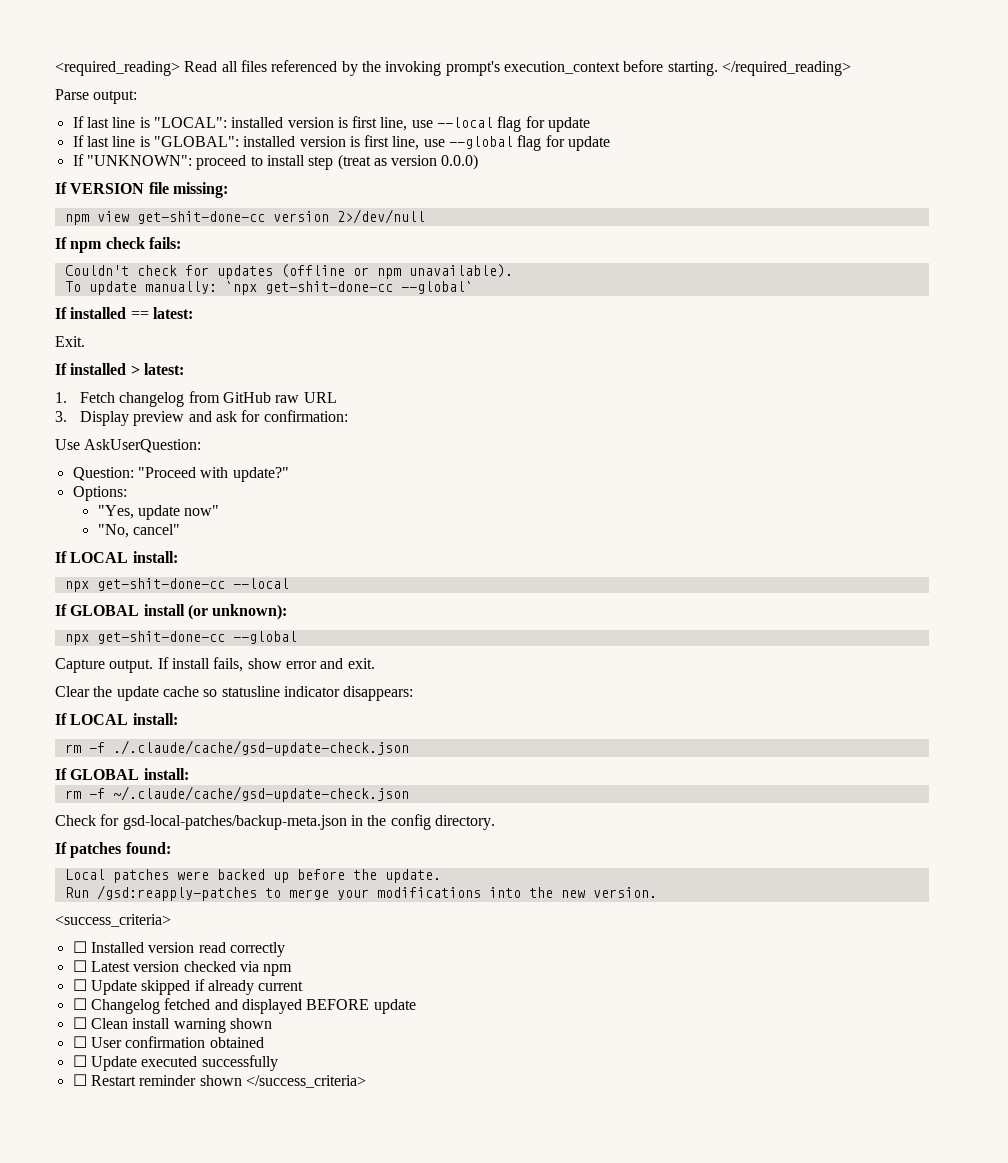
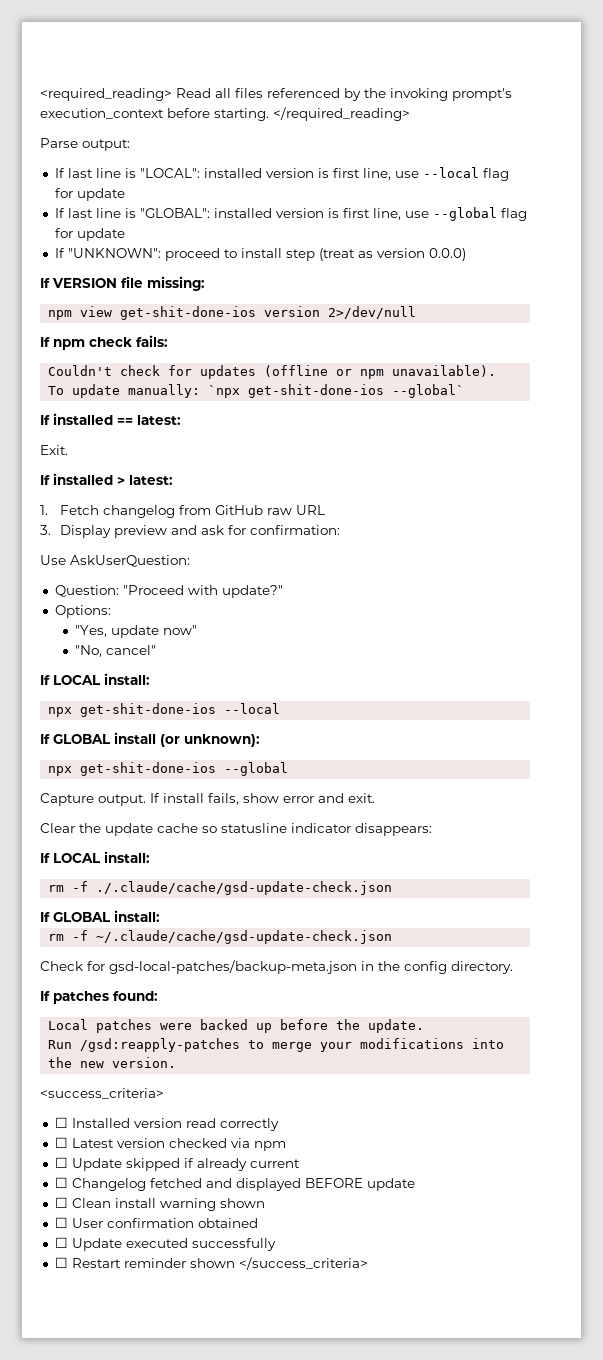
- npm view get-shit-done-cc version 2>/dev/null
+ npm view get-shit-done-ios version 2>/dev/null
- To update manually: `npx get-shit-done-cc --global`
+ To update manually: `npx get-shit-done-ios --global`
- npx get-shit-done-cc --local
+ npx get-shit-done-ios --local
- npx get-shit-done-cc --global
+ npx get-shit-done-ios --global

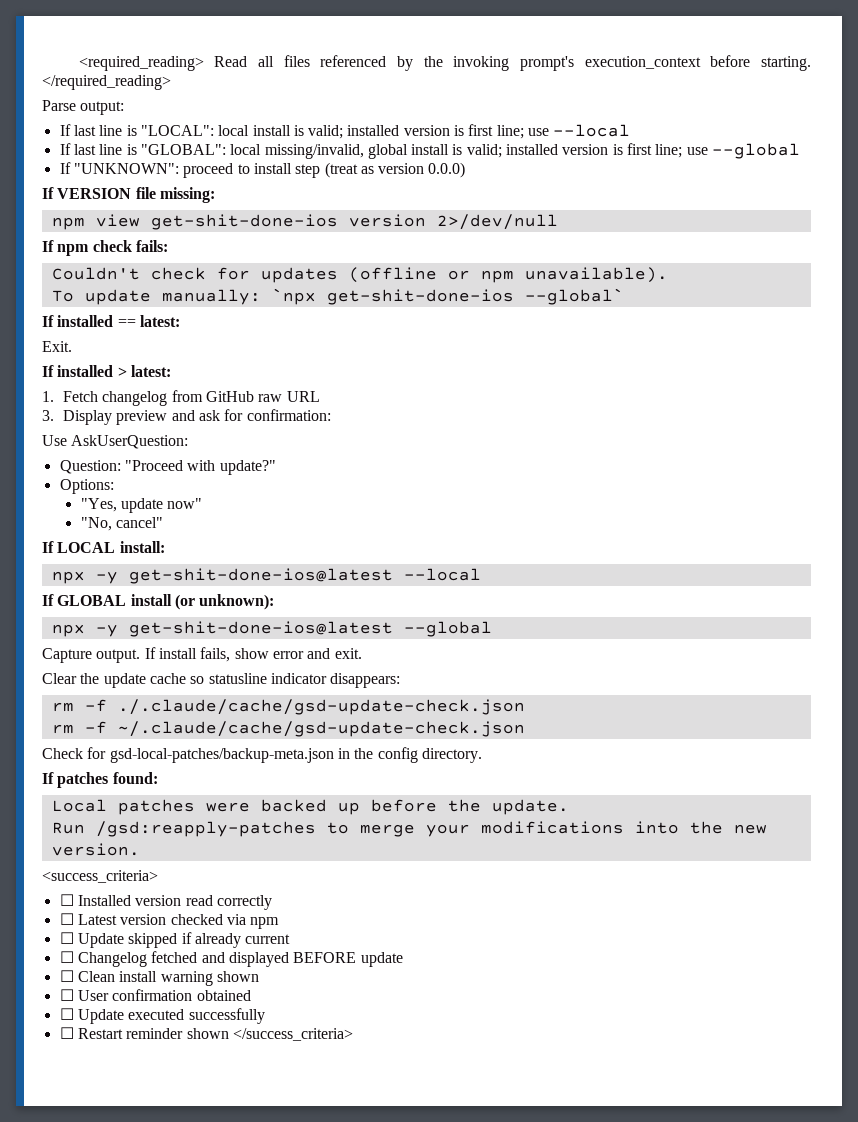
- If last line is "LOCAL": installed version is first line, use --local flag for update
+ If last line is "LOCAL": local install is valid; installed version is first line; use --local
- If last line is "GLOBAL": installed version is first line, use --global flag for update
+ If last line is "GLOBAL": local missing/invalid, global install is valid; installed version is first line; use --global
- npx get-shit-done-ios --local
+ npx -y get-shit-done-ios@latest --local
- npx get-shit-done-ios --global
+ npx -y get-shit-done-ios@latest --global
  Clear the update cache so statusline indicator disappears:
- If LOCAL install:
- If GLOBAL install:

